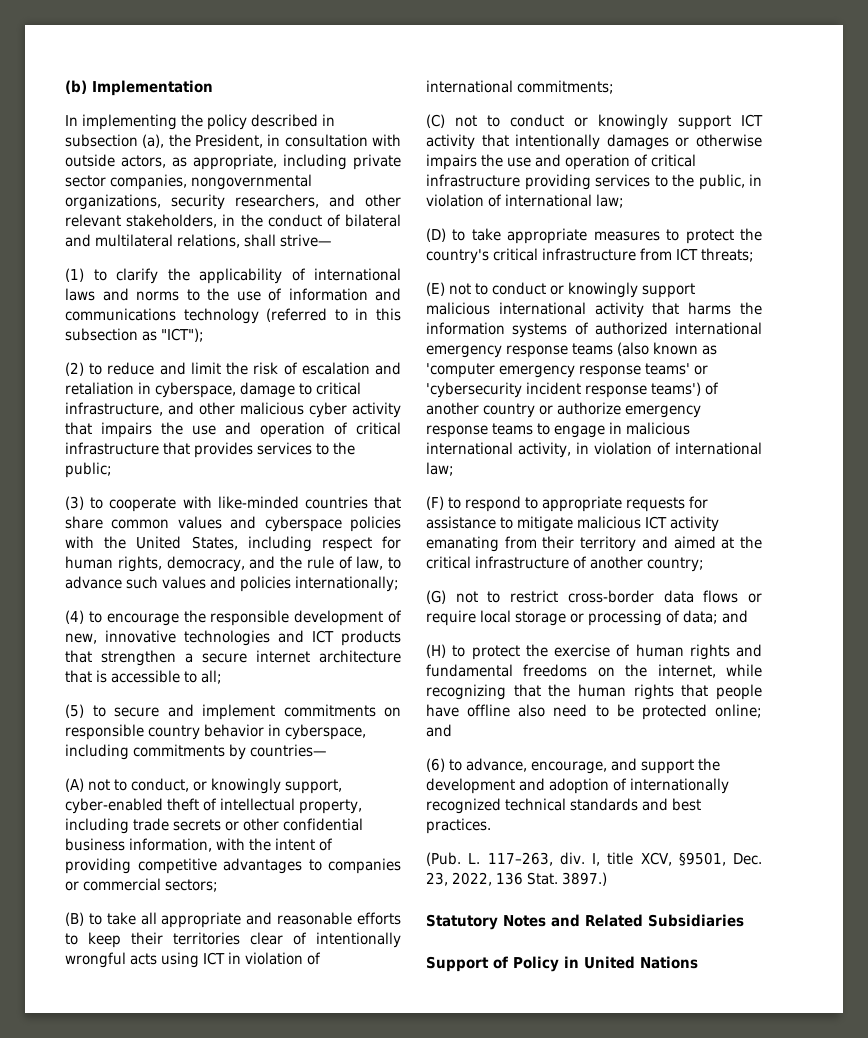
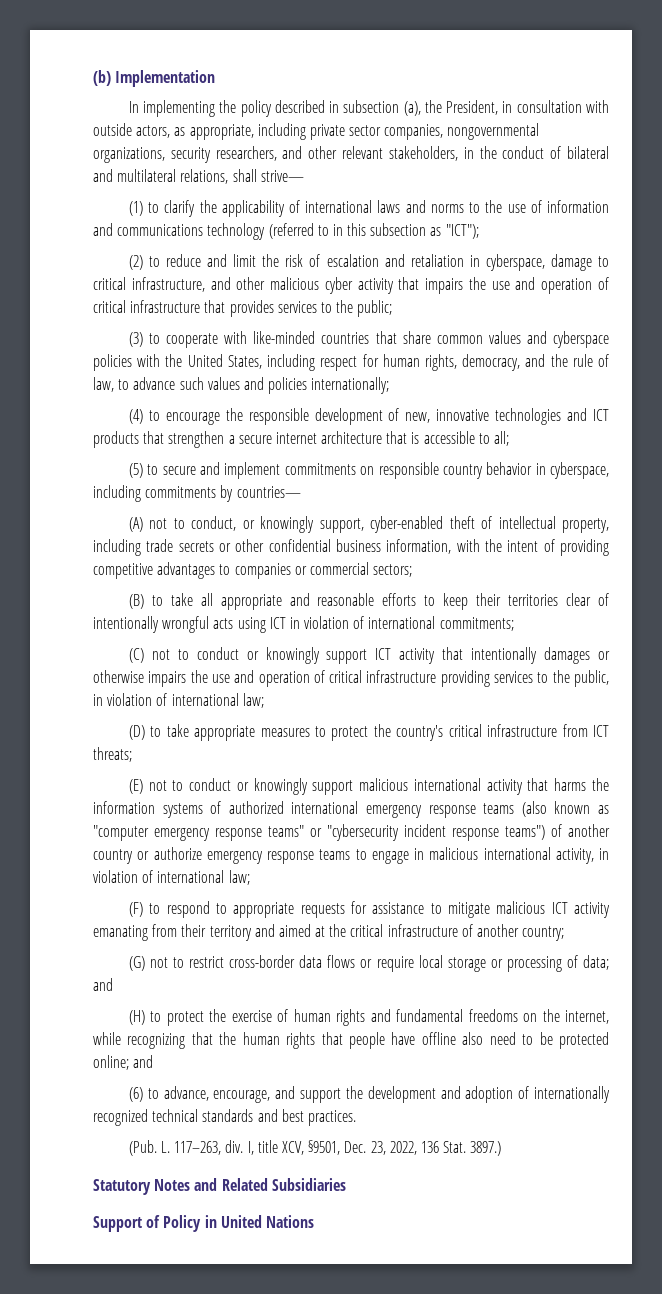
- (E) not to conduct or knowingly support malicious international activity that harms the information systems of authorized international emergency response teams (also known as 'computer emergency response teams' or 'cybersecurity incident response teams') of another country or authorize emergency response teams to engage in malicious international activity, in violation of international law;
+ (E) not to conduct or knowingly support malicious international activity that harms the information systems of authorized international emergency response teams (also known as "computer emergency response teams" or "cybersecurity incident response teams") of another country or authorize emergency response teams to engage in malicious international activity, in violation of international law;

